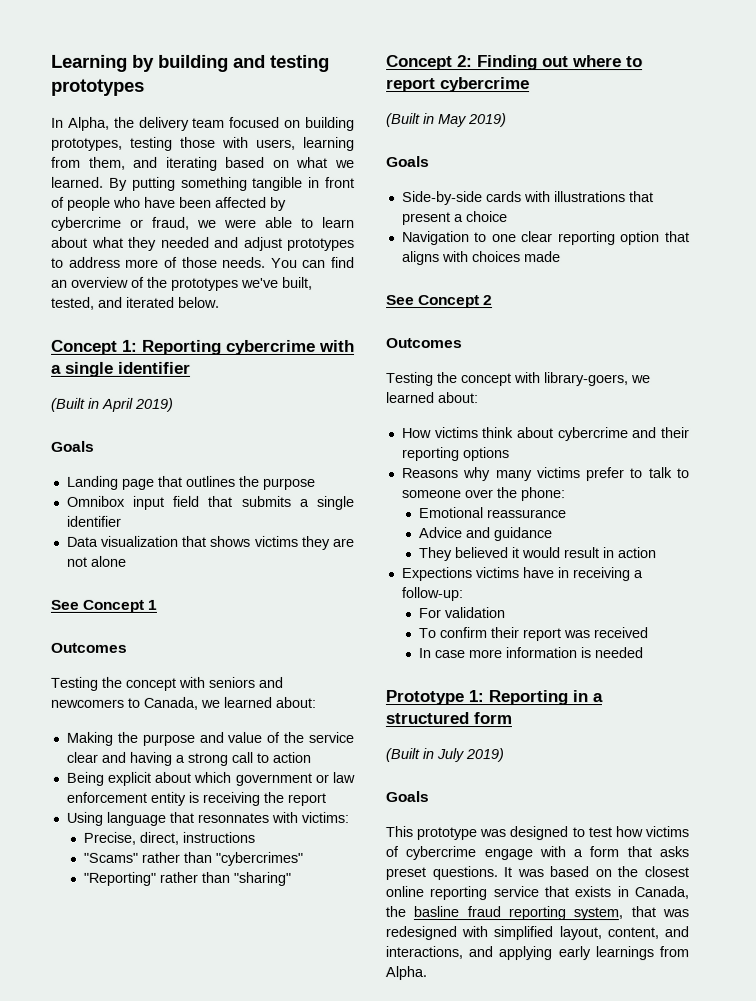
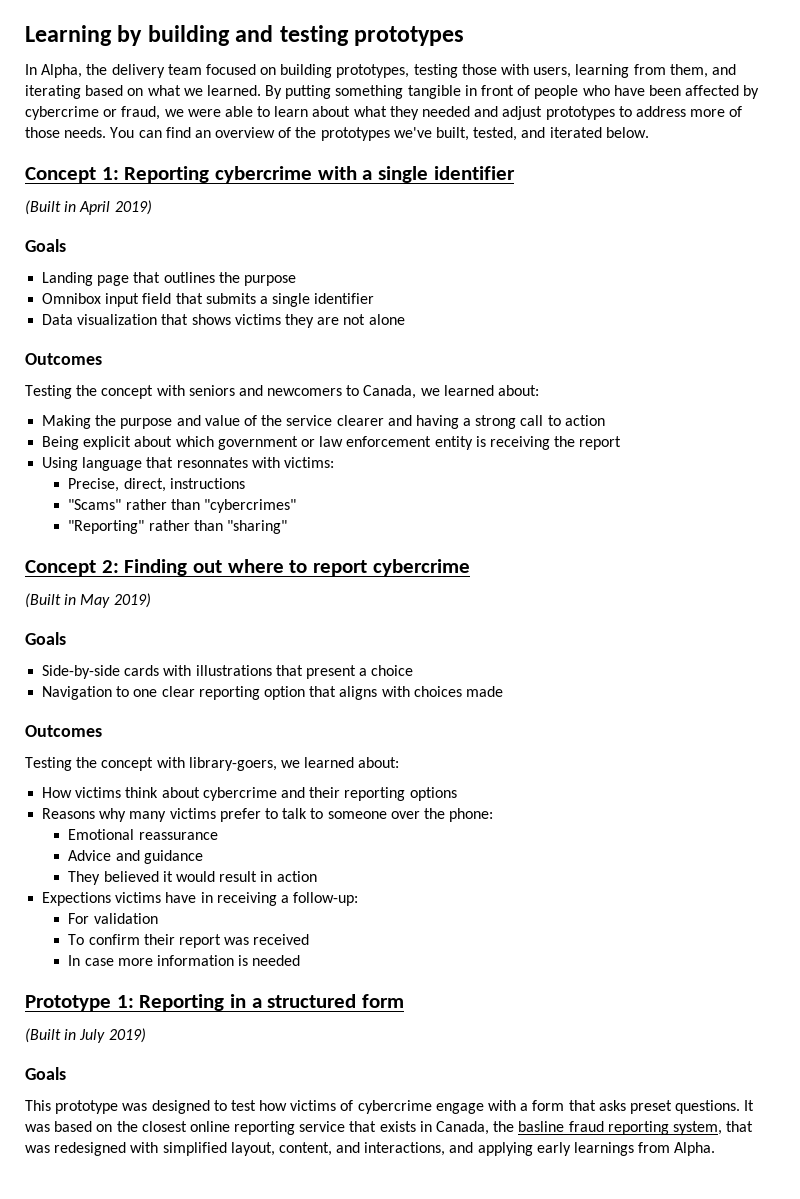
- See Concept 1
- Making the purpose and value of the service clear and having a strong call to action
+ Making the purpose and value of the service clearer and having a strong call to action
- See Concept 2

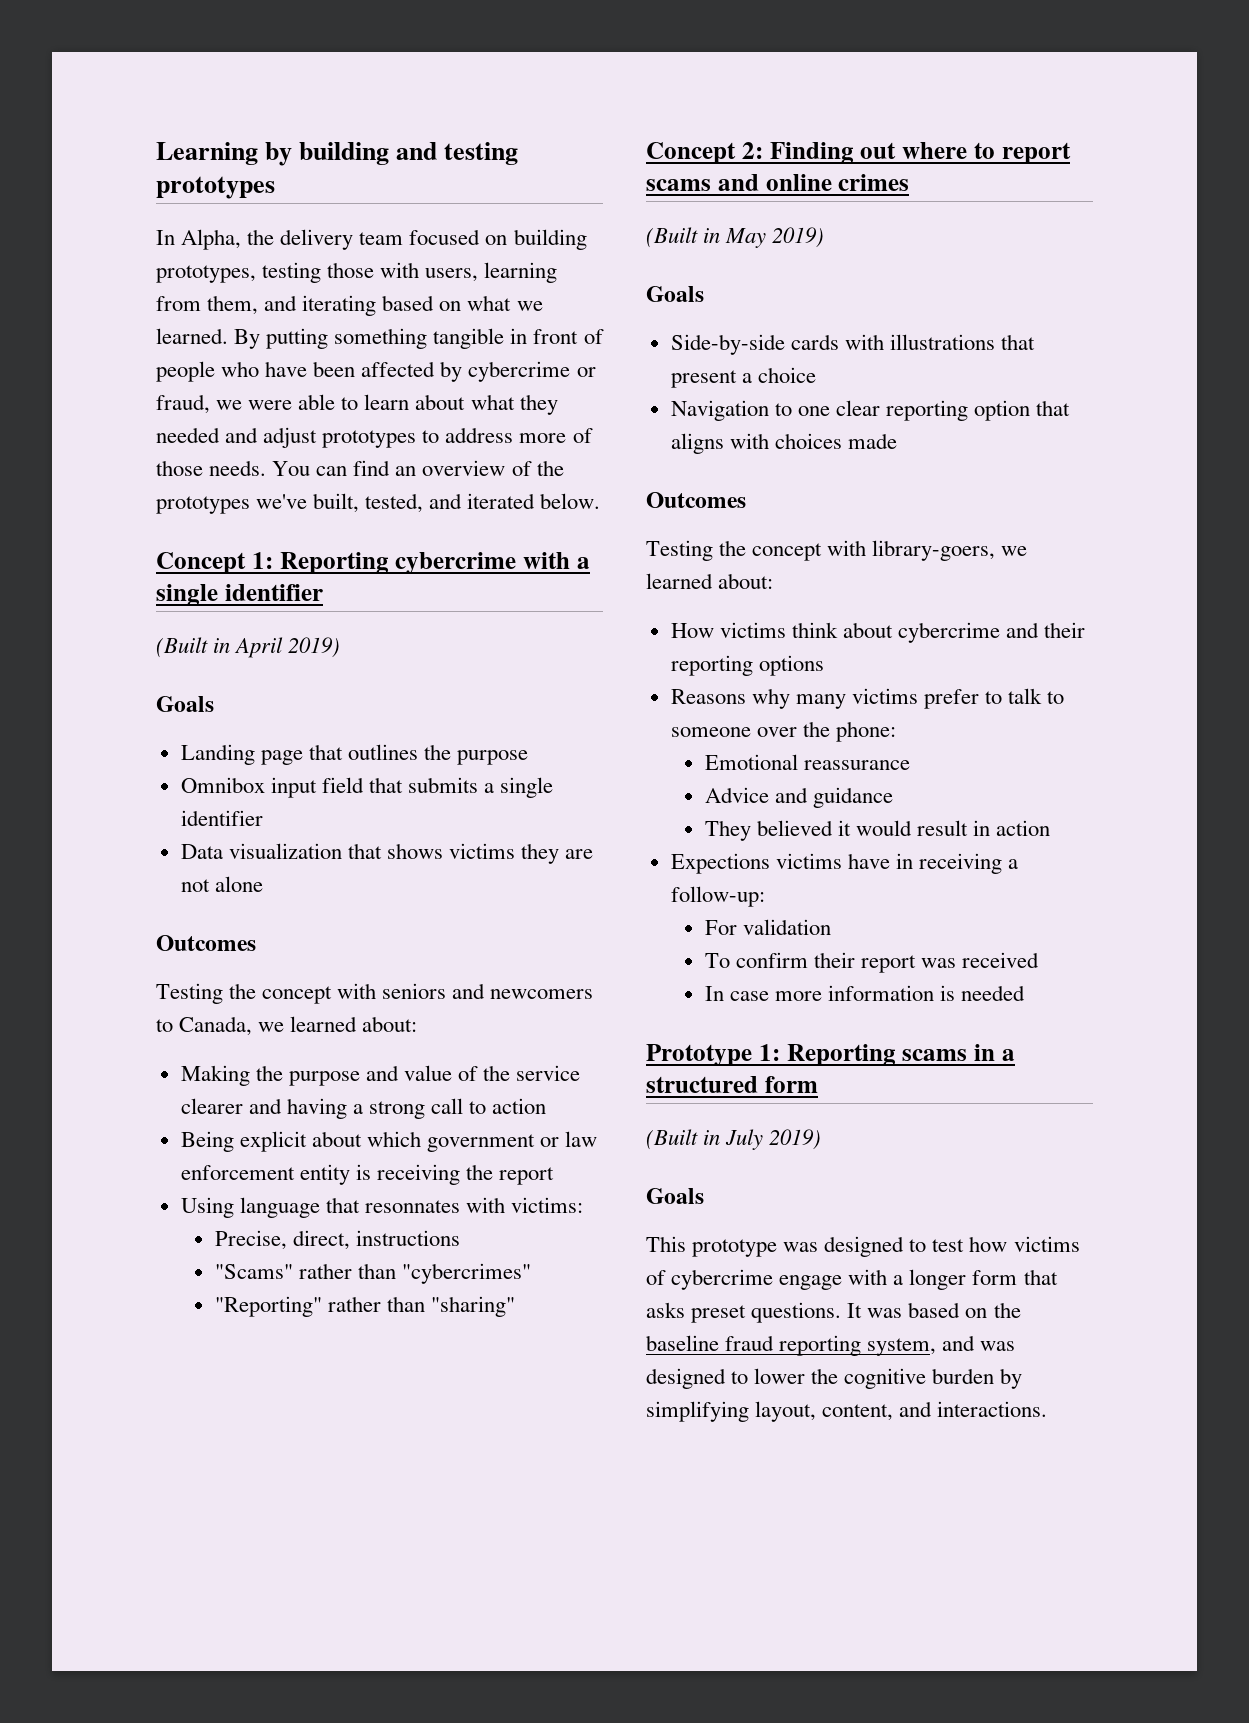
- Concept 2: Finding out where to report cybercrime
+ Concept 2: Finding out where to report scams and online crimes
- Prototype 1: Reporting in a structured form
+ Prototype 1: Reporting scams in a structured form
- This prototype was designed to test how victims of cybercrime engage with a form that asks preset questions.
+ This prototype was designed to test how victims of cybercrime engage with a longer form that asks preset questions.
- It was based on the closest online reporting service that exists in Canada, the basline fraud reporting system, that was redesigned with simplified layout, content, and interactions, and applying early learnings from Alpha.
+ It was based on the baseline fraud reporting system, and was designed to lower the cognitive burden by simplifying layout, content, and interactions.

